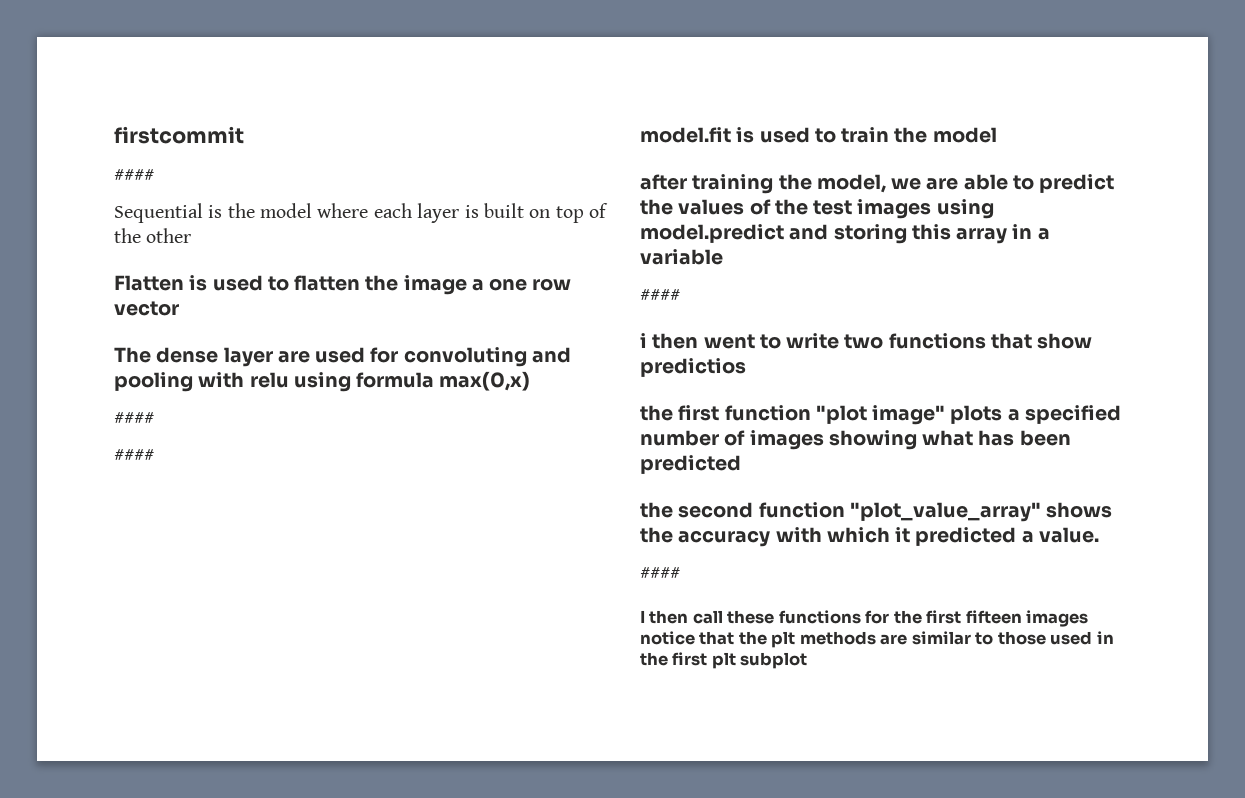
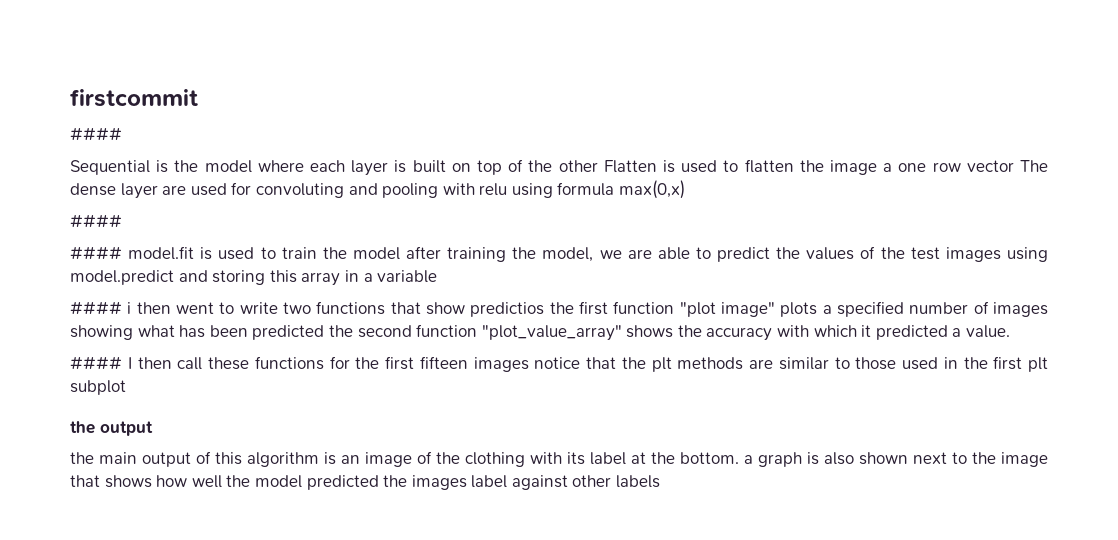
- Sequential is the model where each layer is built on top of the other
- Flatten is used to flatten the image a one row vector
- The dense layer are used for convoluting and pooling with relu using formula max(0,x)
+ Sequential is the model where each layer is built on top of the other Flatten is used to flatten the image a one row vector The dense layer are used for convoluting and pooling with relu using formula max(0,x)
  ####
- ####
- model.fit is used to train the model
- after training the model, we are able to predict the values of the test images using model.predict and storing this array in a variable
- ####
- i then went to write two functions that show predictios
- the first function "plot image" plots a specified number of images showing what has been predicted
- the second function "plot_value_array" shows the accuracy with which it predicted a value.
- ####
- I then call these functions for the first fifteen images notice that the plt methods are similar to those used in the first plt subplot
+ #### model.fit is used to train the model after training the model, we are able to predict the values of the test images using model.predict and storing this array in a variable
+ #### i then went to write two functions that show predictios the first function "plot image" plots a specified number of images showing what has been predicted the second function "plot_value_array" shows the accuracy with which it predicted a value.
+ #### I then call these functions for the first fifteen images notice that the plt methods are similar to those used in the first plt subplot
+ the output
+ the main output of this algorithm is an image of the clothing with its label at the bottom. a graph is also shown next to the image that shows how well the model predicted the images label against other labels

